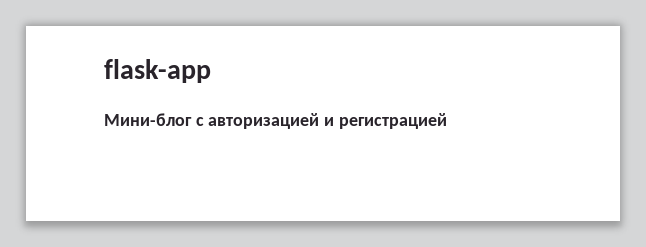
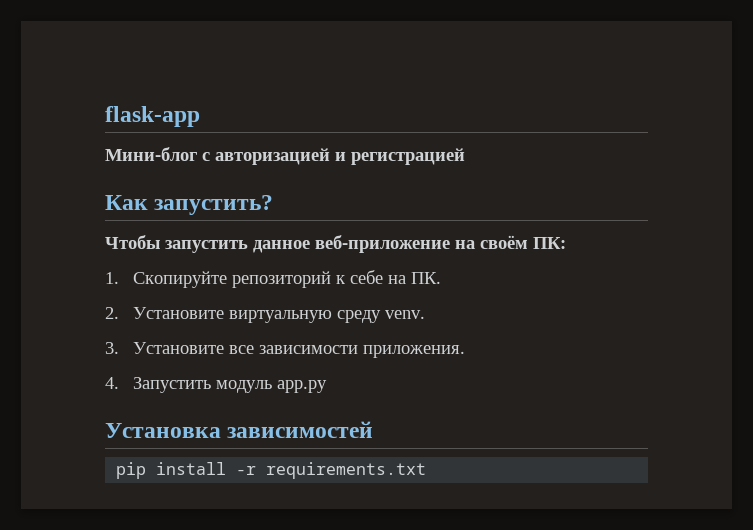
+ Как запустить?
+ Чтобы запустить данное веб-приложение на своём ПК:
+ 1. Скопируйте репозиторий к себе на ПК.
+ 2. Установите виртуальную среду venv.
+ 3. Установите все зависимости приложения.
+ 4. Запустить модуль app.py
+ Установка зависимостей
+ pip install -r requirements.txt

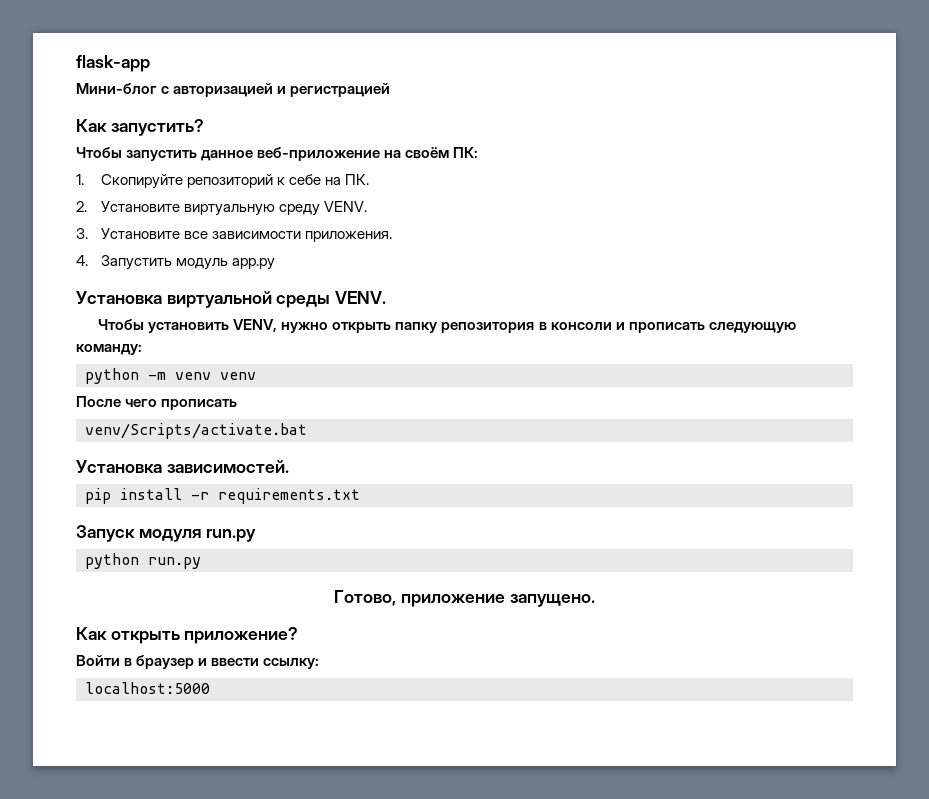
- 2. Установите виртуальную среду venv.
+ 2. Установите виртуальную среду VENV.
- Установка зависимостей
+ Установка виртуальной среды VENV.
+ Чтобы установить VENV, нужно открыть папку репозитория в консоли и прописать следующую команду:
+ python -m venv venv
+ После чего прописать
+ venv/Scripts/activate.bat
+ Установка зависимостей.
  pip install -r requirements.txt
+ Запуск модуля run.py
+ python run.py
+ Готово, приложение запущено.
+ Как открыть приложение?
+ Войти в браузер и ввести ссылку:
+ localhost:5000

